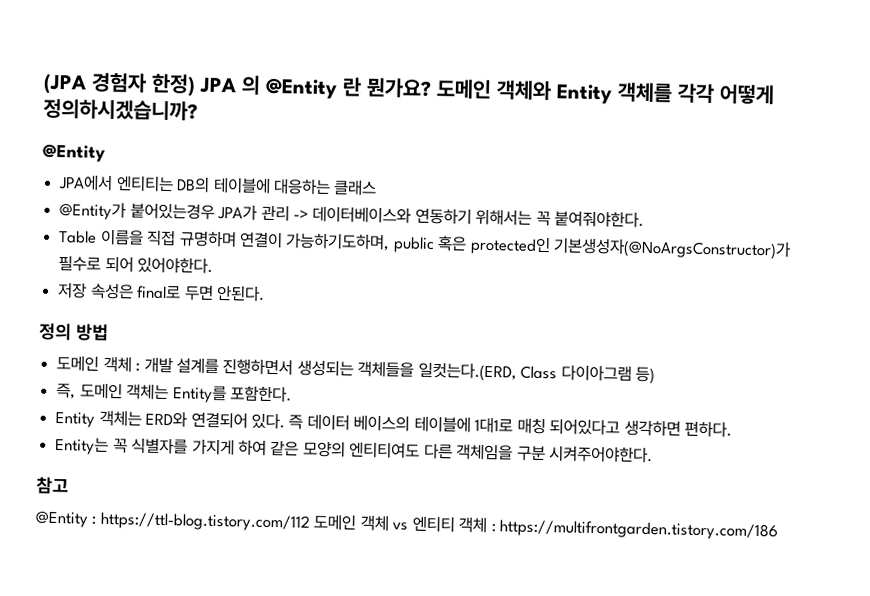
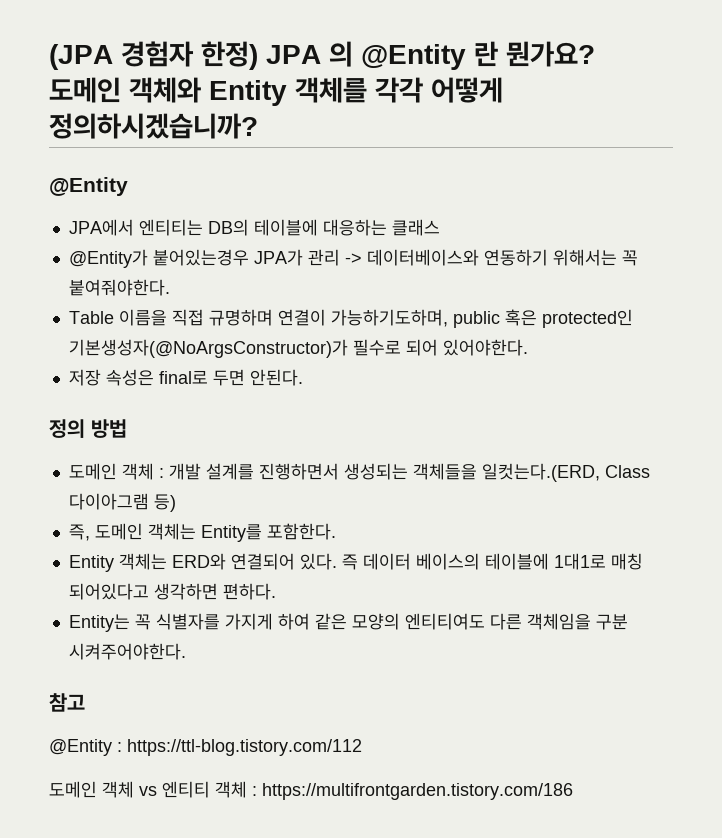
- @Entity : https://ttl-blog.tistory.com/112 도메인 객체 vs 엔티티 객체 : https://multifrontgarden.tistory.com/186
+ @Entity : https://ttl-blog.tistory.com/112
+ 도메인 객체 vs 엔티티 객체 : https://multifrontgarden.tistory.com/186

